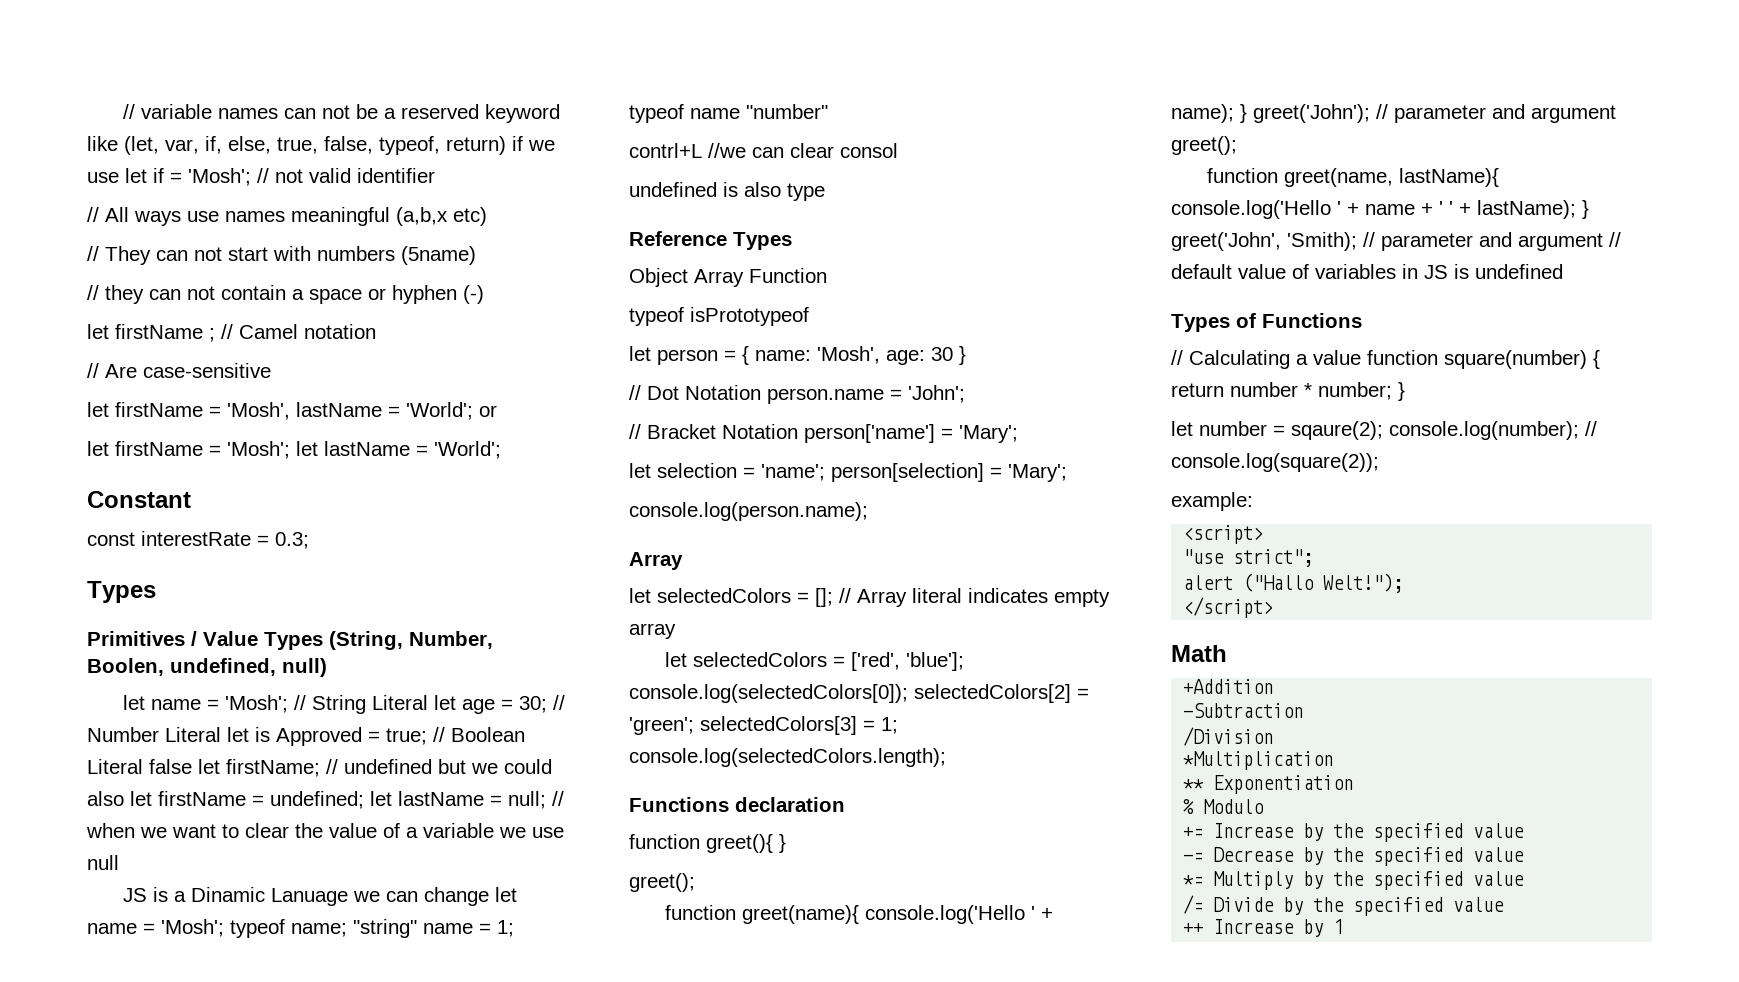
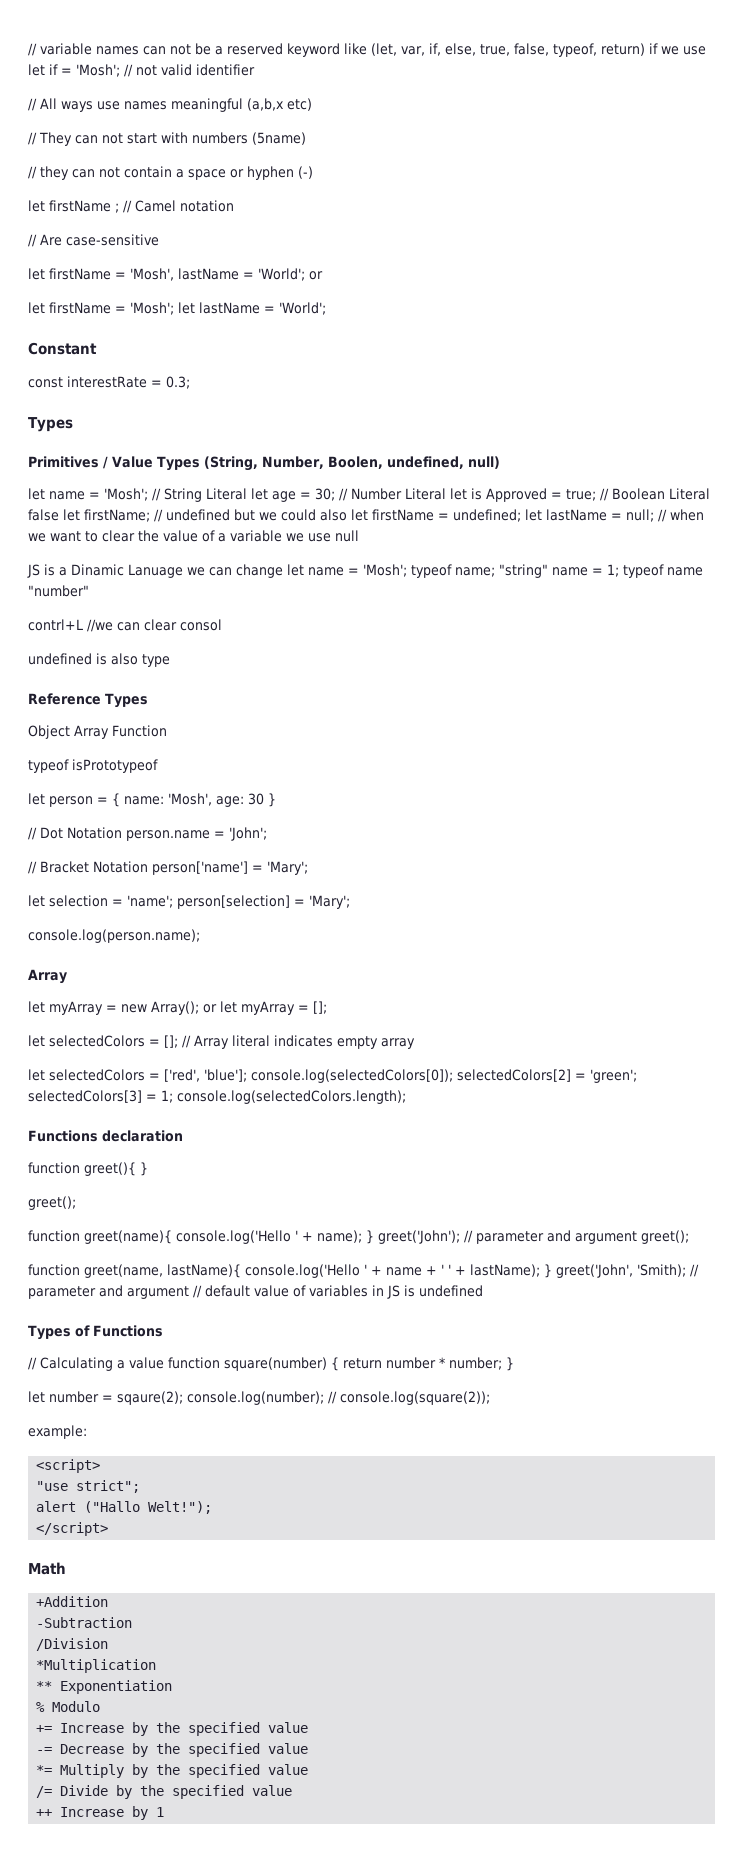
+ let myArray = new Array(); or let myArray = [];

